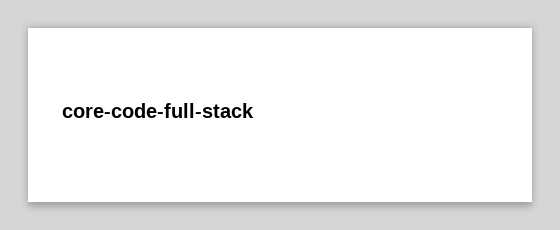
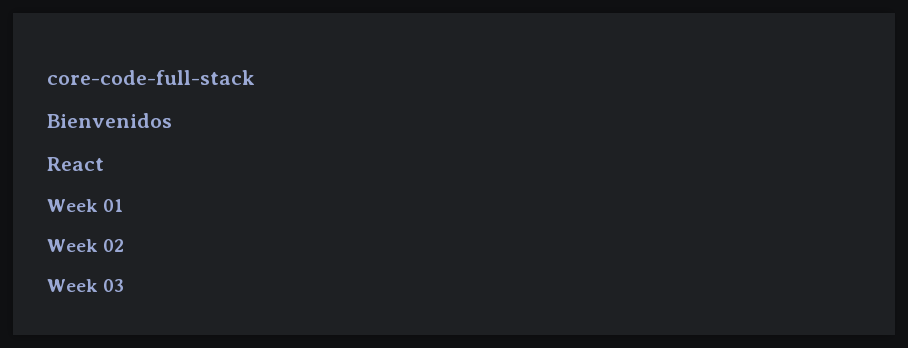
+ Bienvenidos
+ React
+ Week 01
+ Week 02
+ Week 03

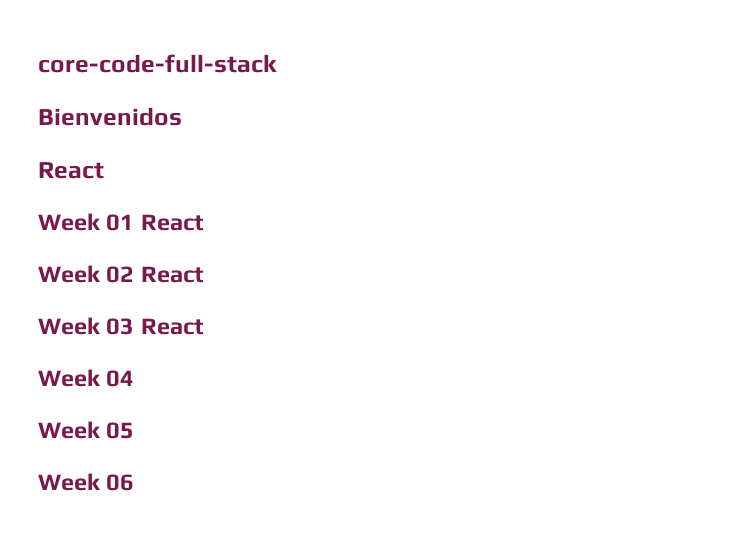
- Week 01
+ Week 01 React
- Week 02
+ Week 02 React
- Week 03
+ Week 03 React
+ Week 04
+ Week 05
+ Week 06

